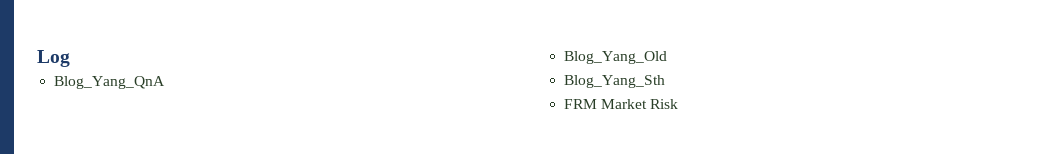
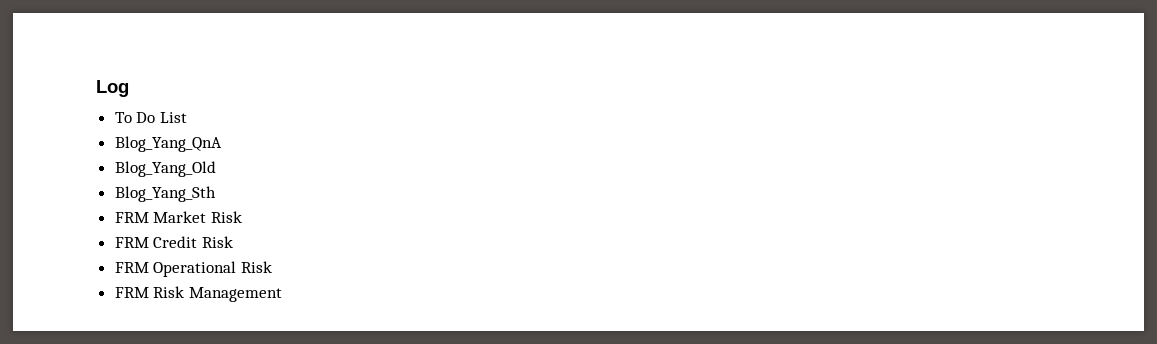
+ To Do List
+ FRM Credit Risk
+ FRM Operational Risk
+ FRM Risk Management

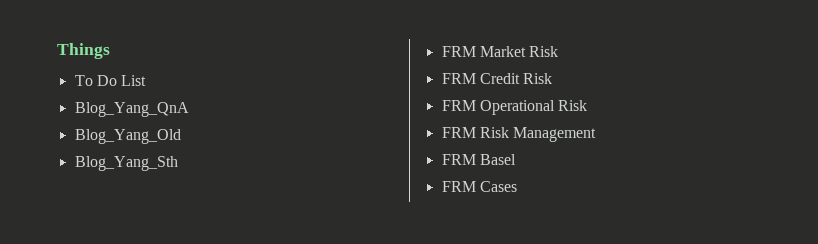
- Log
+ Things
+ FRM Basel
+ FRM Cases

